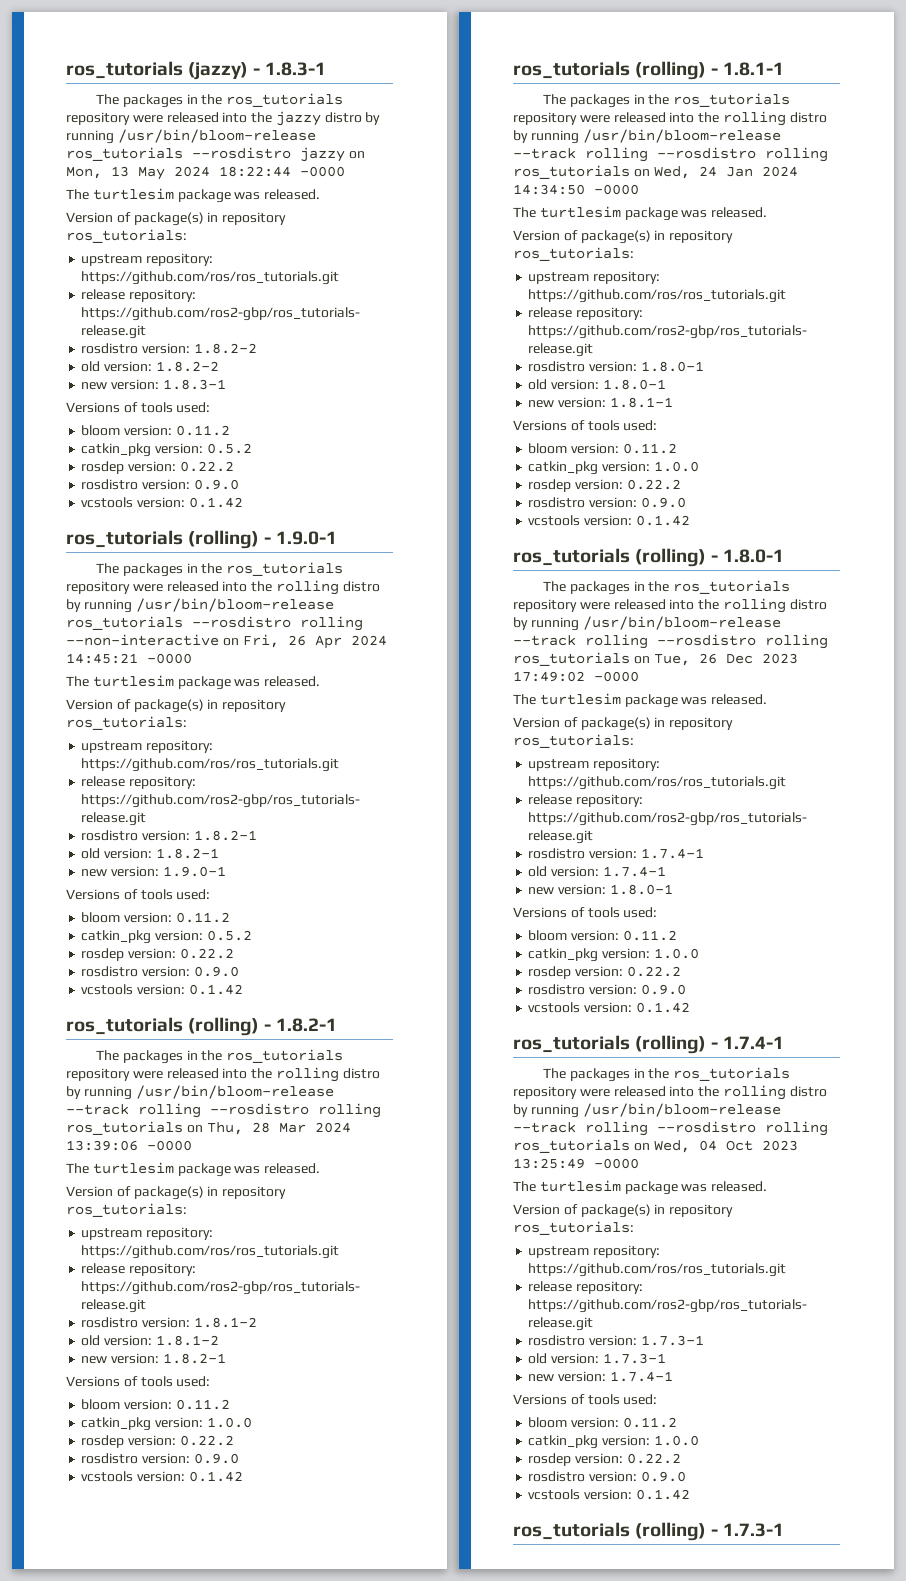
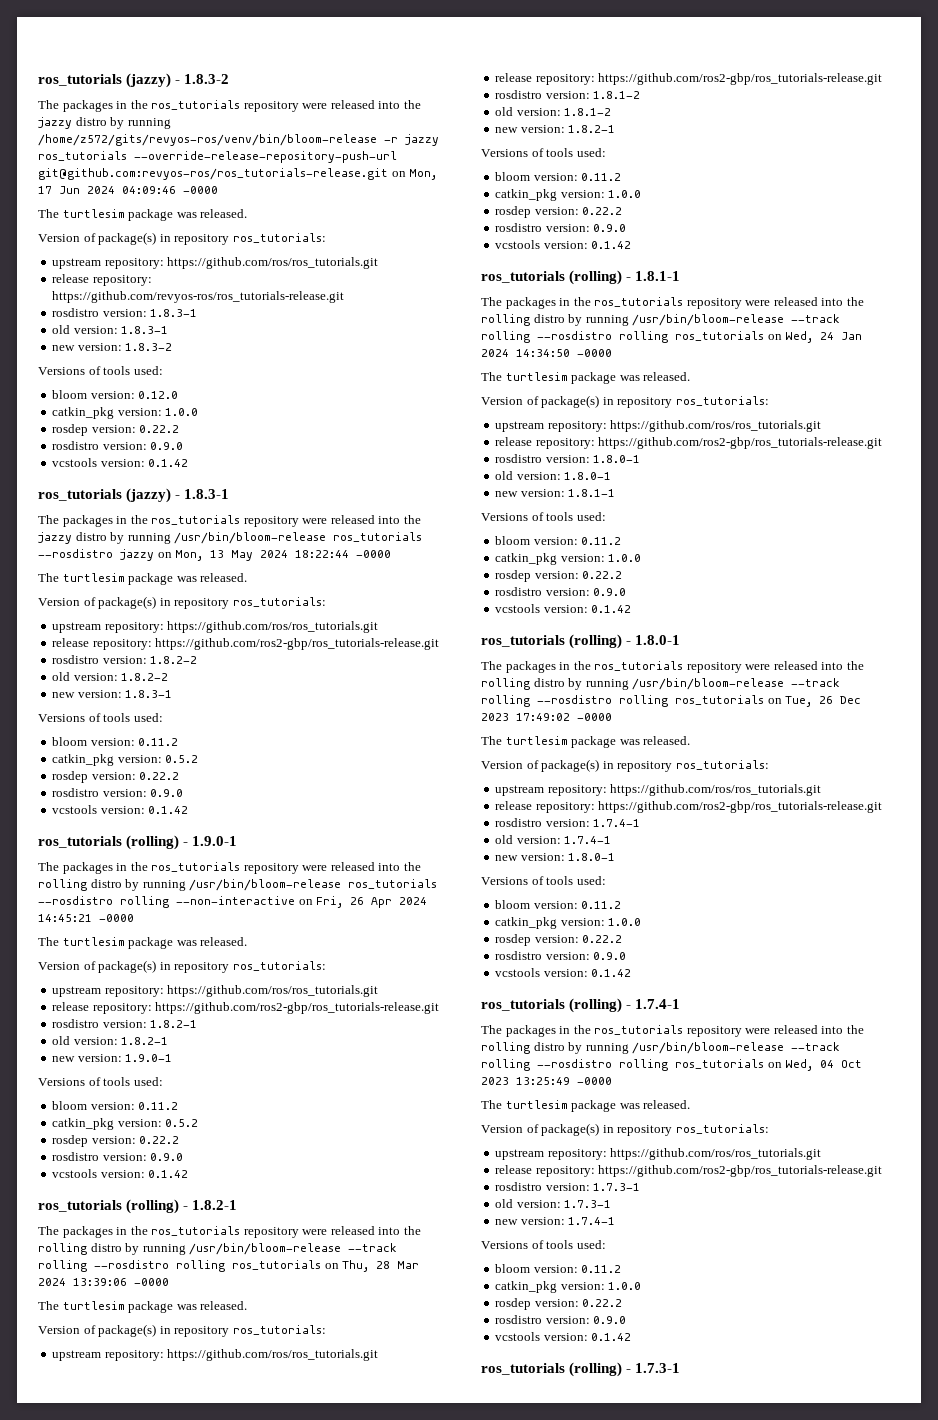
+ ros_tutorials (jazzy) - 1.8.3-2
+ The packages in the ros_tutorials repository were released into the jazzy distro by running /home/z572/gits/revyos-ros/venv/bin/bloom-release -r jazzy ros_tutorials --override-release-repository-push-url git@github.com:revyos-ros/ros_tutorials-release.git on Mon, 17 Jun 2024 04:09:46 -0000
+ The turtlesim package was released.
+ Version of package(s) in repository ros_tutorials:
+ upstream repository: https://github.com/ros/ros_tutorials.git
+ release repository: https://github.com/revyos-ros/ros_tutorials-release.git
+ rosdistro version: 1.8.3-1
+ old version: 1.8.3-1
+ new version: 1.8.3-2
+ Versions of tools used:
+ bloom version: 0.12.0
+ catkin_pkg version: 1.0.0
+ rosdep version: 0.22.2
+ rosdistro version: 0.9.0
+ vcstools version: 0.1.42

